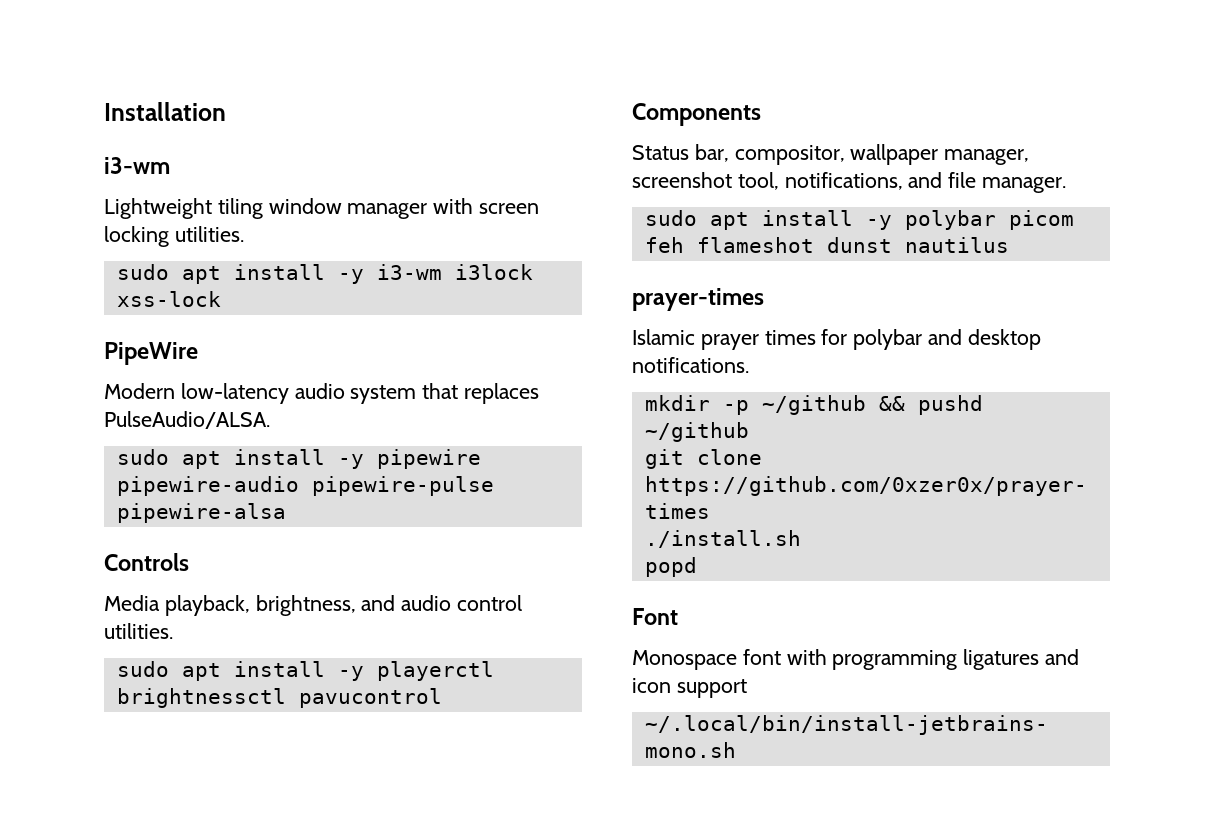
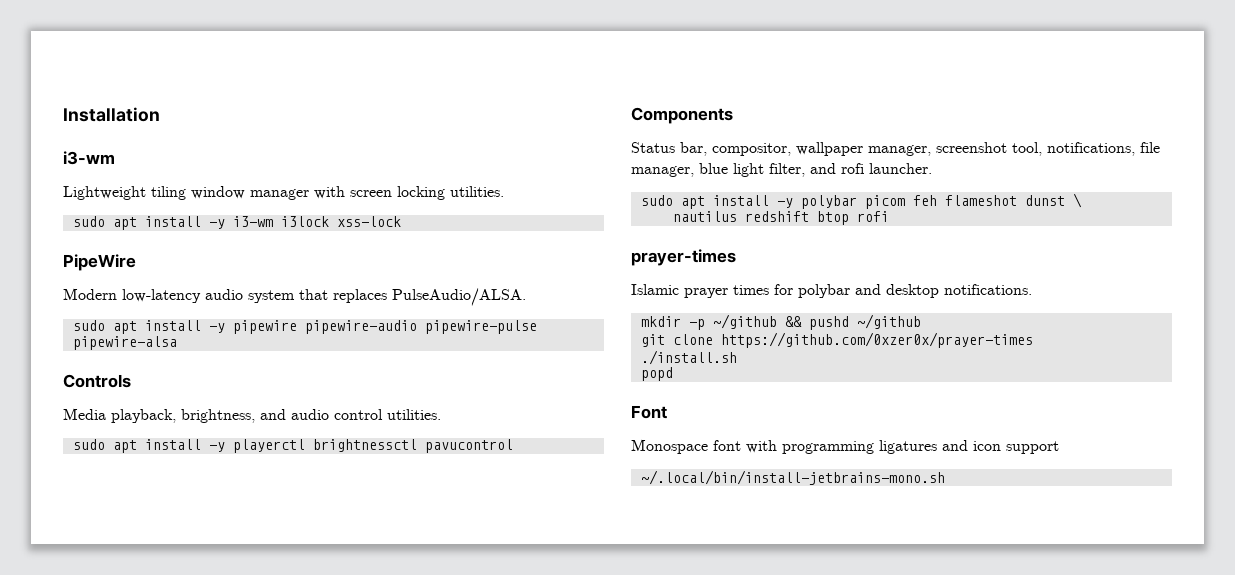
- Status bar, compositor, wallpaper manager, screenshot tool, notifications, and file manager.
+ Status bar, compositor, wallpaper manager, screenshot tool, notifications, file manager, blue light filter, and rofi launcher.
- sudo apt install -y polybar picom feh flameshot dunst nautilus
+ sudo apt install -y polybar picom feh flameshot dunst \
+ nautilus redshift btop rofi

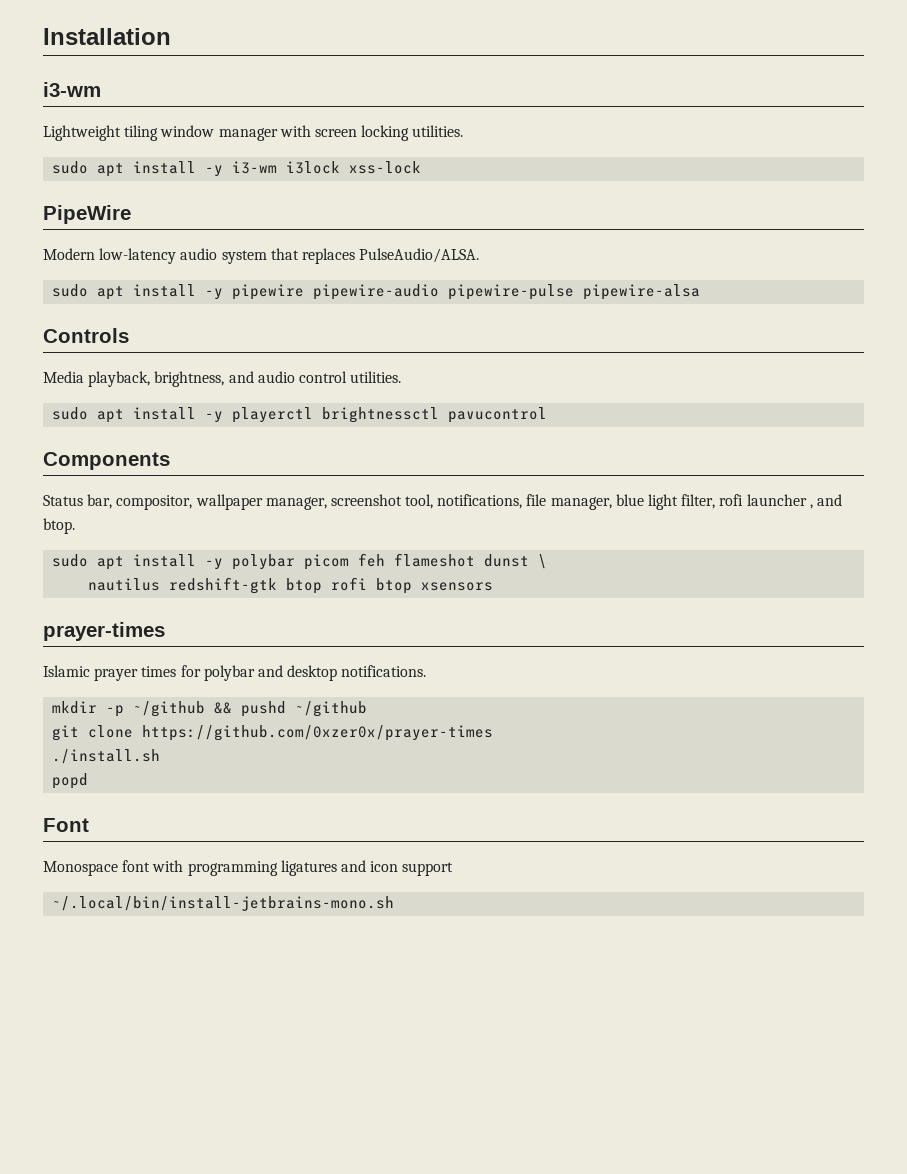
- Status bar, compositor, wallpaper manager, screenshot tool, notifications, file manager, blue light filter, and rofi launcher.
+ Status bar, compositor, wallpaper manager, screenshot tool, notifications, file manager, blue light filter, rofi launcher , and btop.
- nautilus redshift btop rofi
+ nautilus redshift-gtk btop rofi btop xsensors

